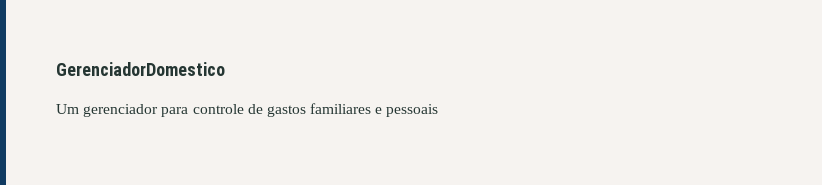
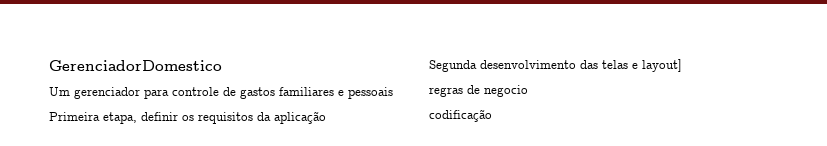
+ Primeira etapa, definir os requisitos da aplicação
+ Segunda desenvolvimento das telas e layout]
+ regras de negocio
+ codificação

